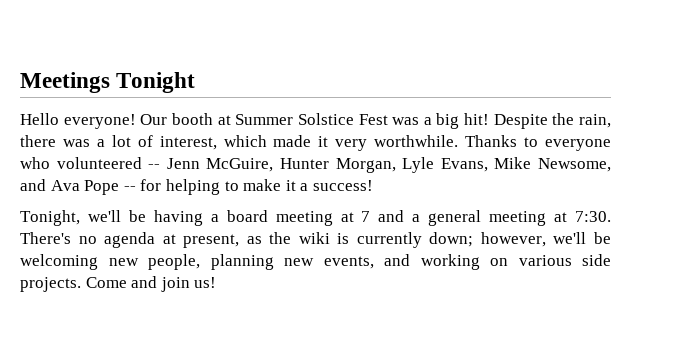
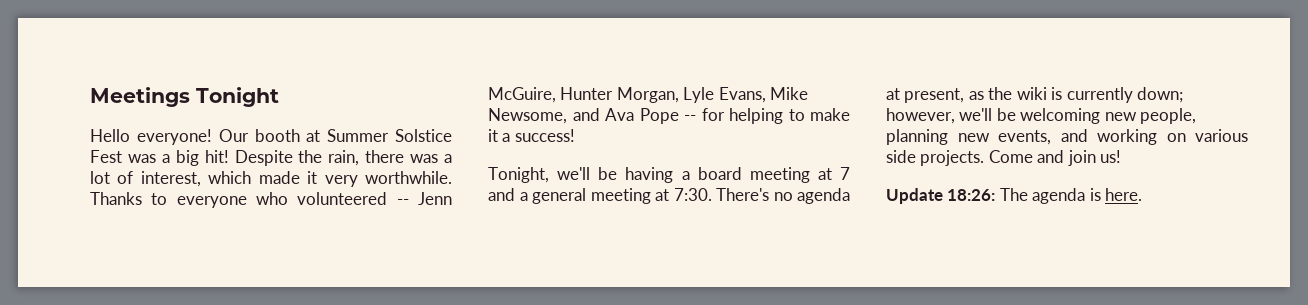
+ Update 18:26: The agenda is here.

